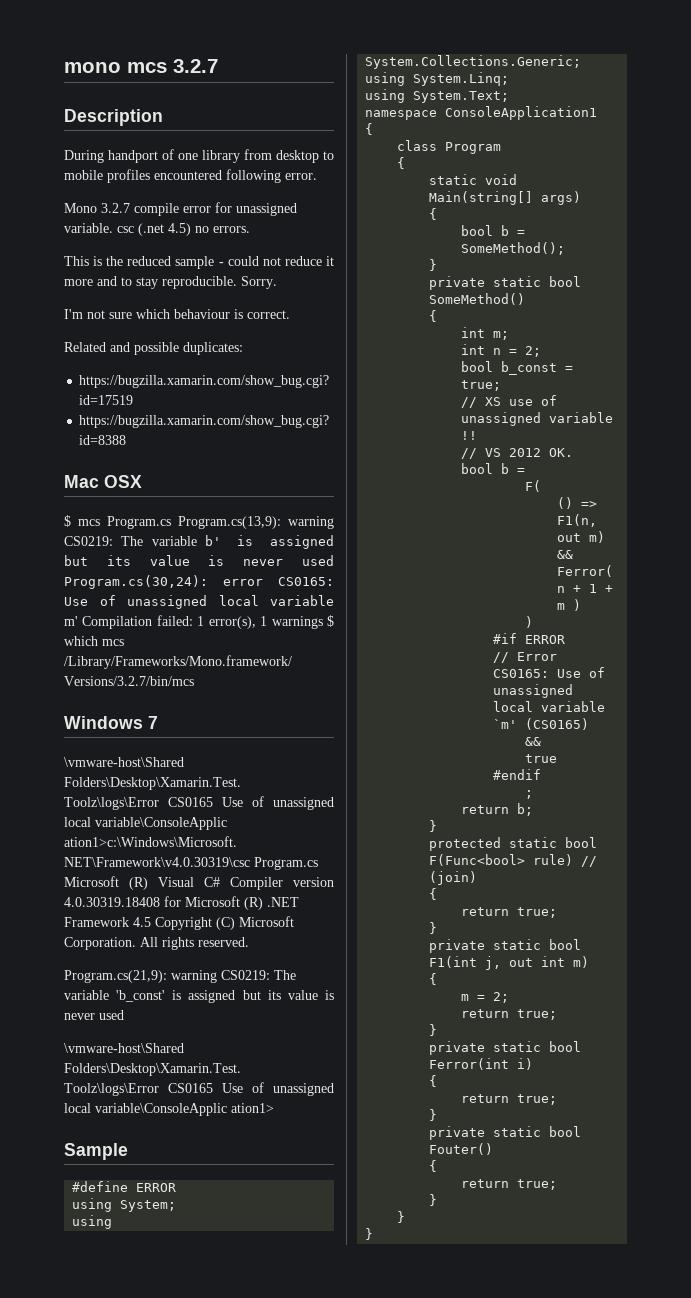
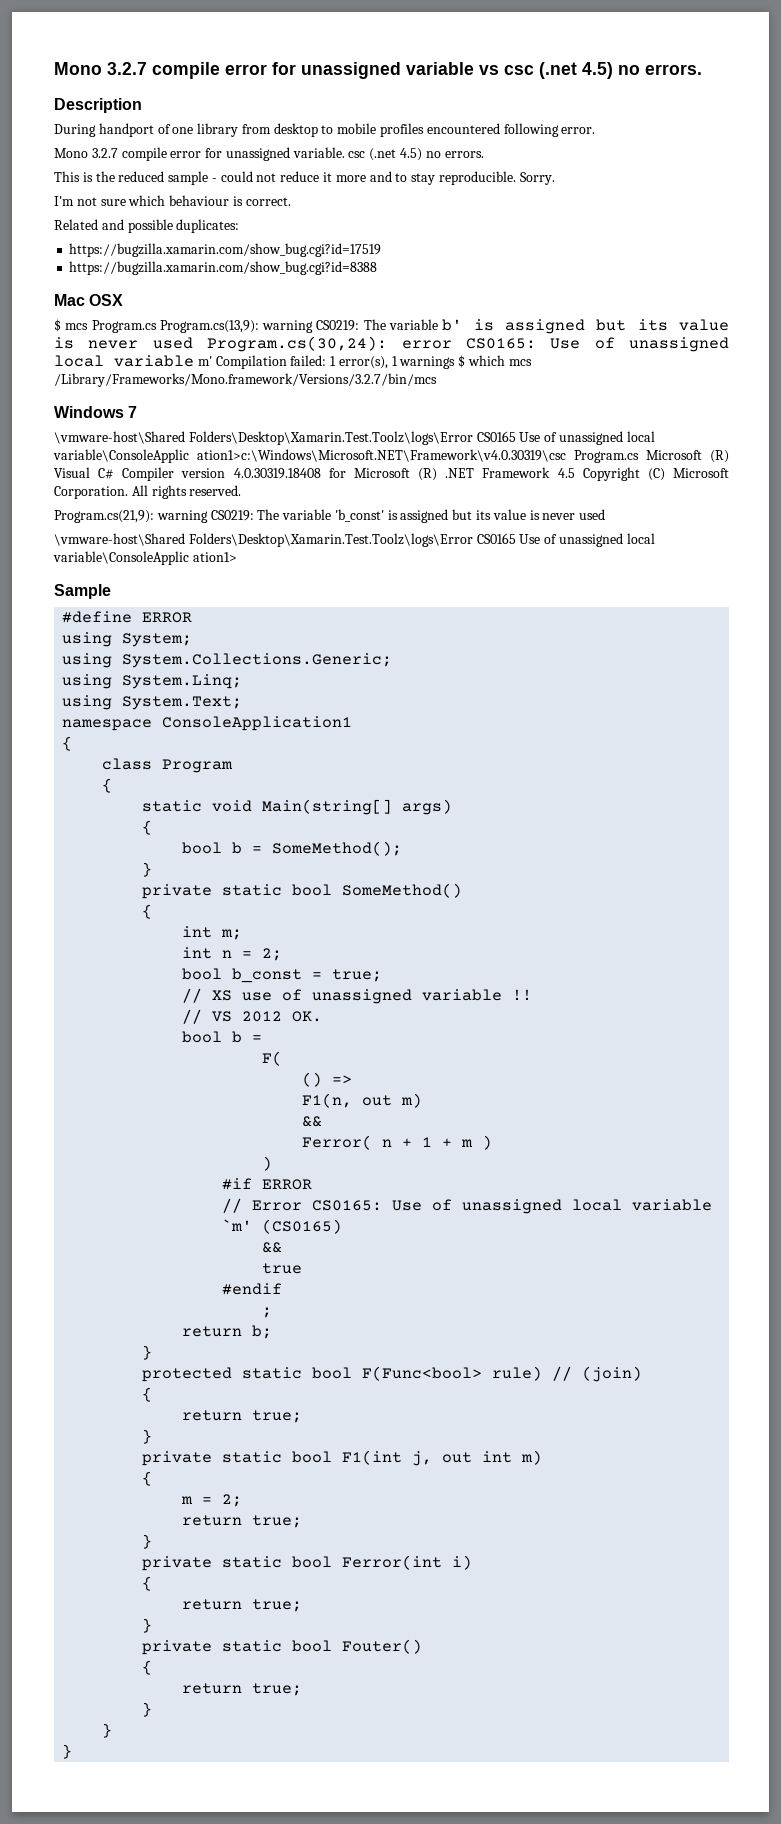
- mono mcs 3.2.7
+ Mono 3.2.7 compile error for unassigned variable vs csc (.net 4.5) no errors.

